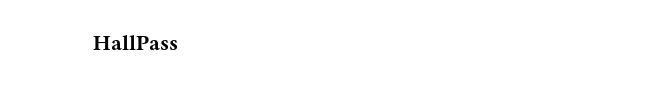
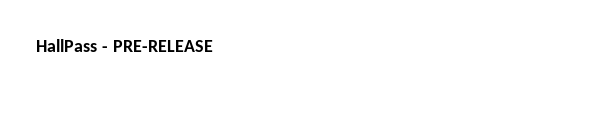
- HallPass
+ HallPass - PRE-RELEASE

